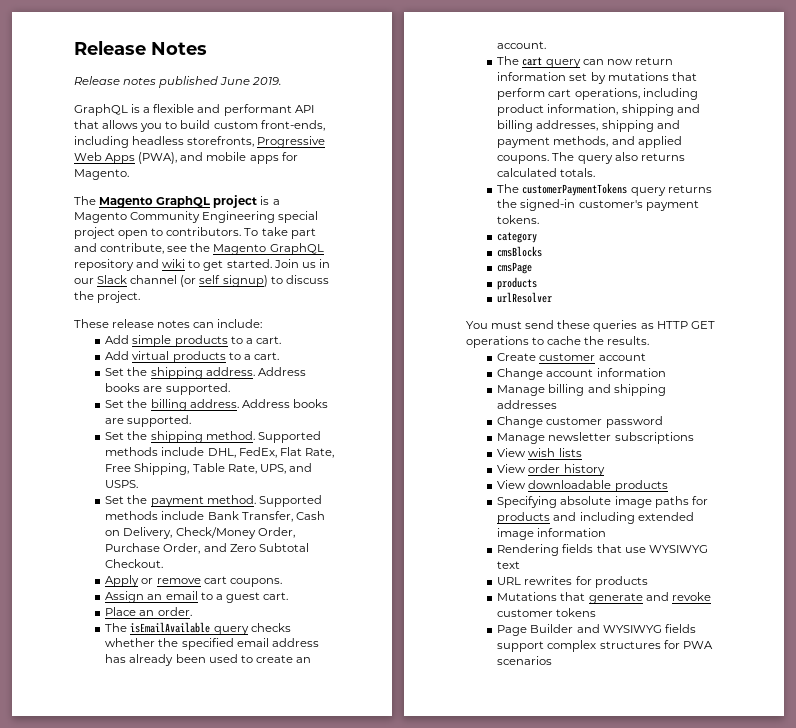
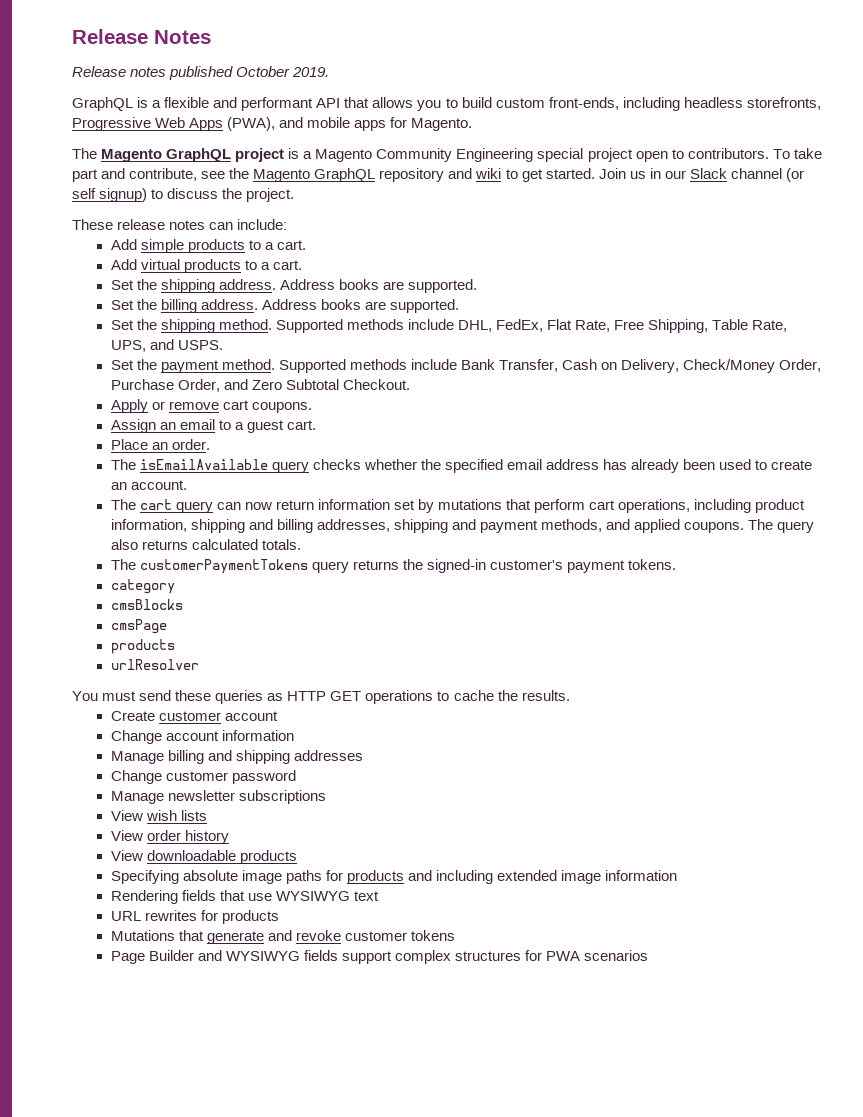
- Release notes published June 2019.
+ Release notes published October 2019.

